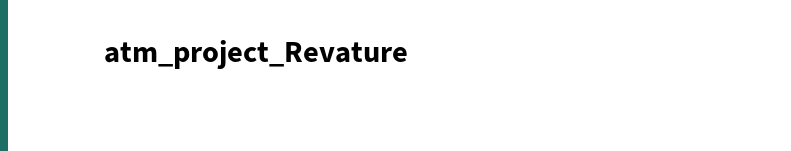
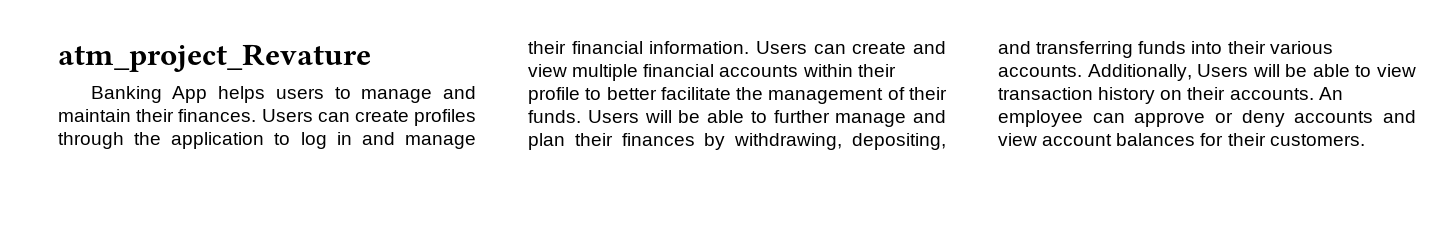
+ Banking App helps users to manage and maintain their finances. Users can create profiles through the application to log in and manage their financial information. Users can create and view multiple financial accounts within their profile to better facilitate the management of their funds. Users will be able to further manage and plan their finances by withdrawing, depositing, and transferring funds into their various accounts. Additionally, Users will be able to view transaction history on their accounts. An employee can approve or deny accounts and view account balances for their customers.

